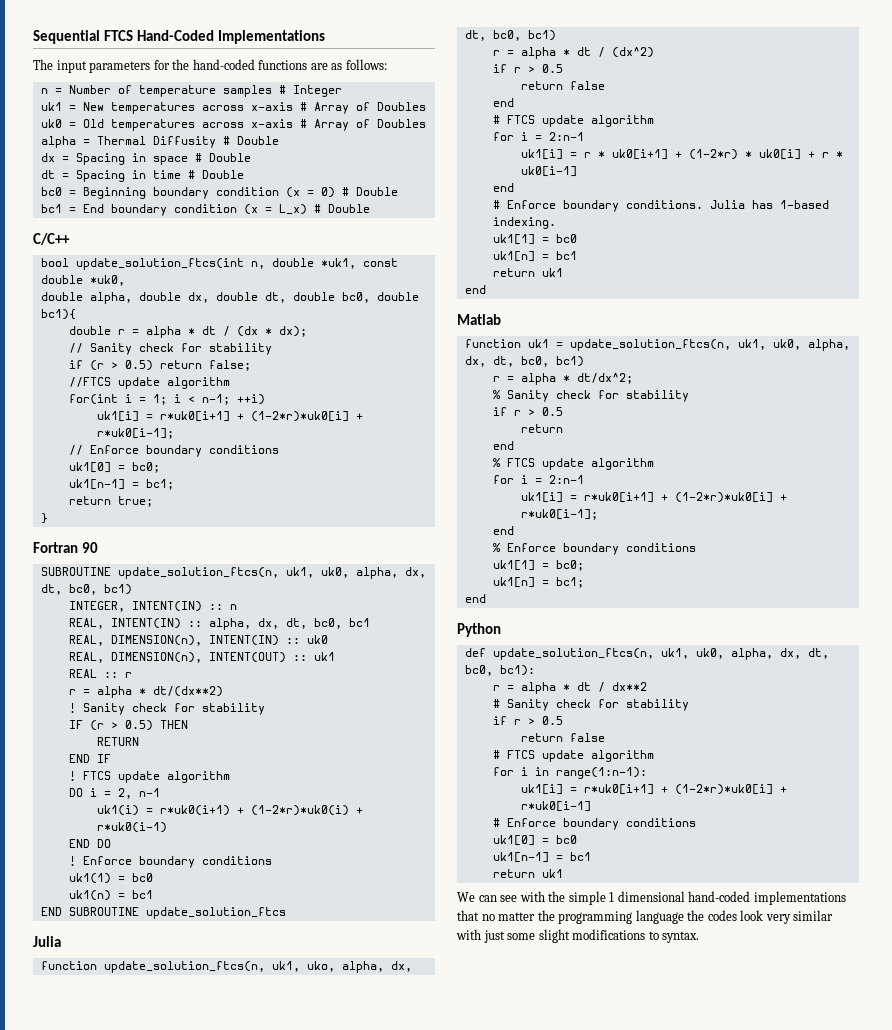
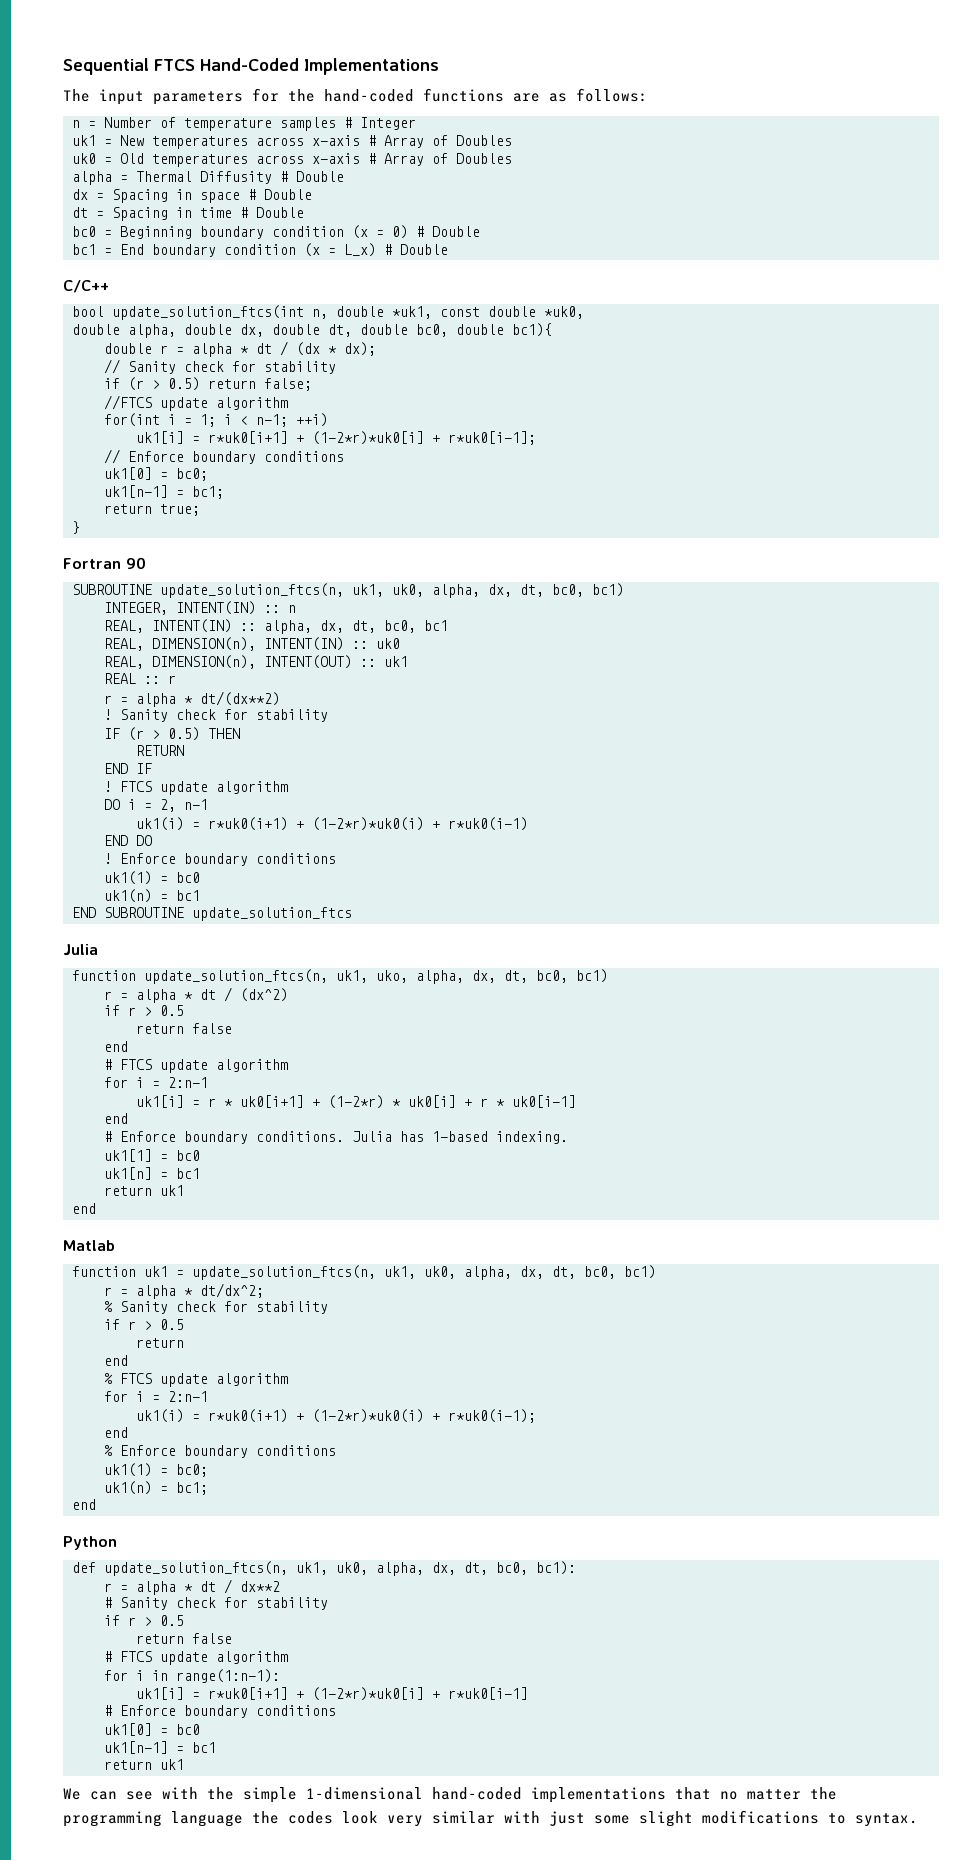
  % FTCS update algorithm
  for i = 2:n-1
- uk1[i] = r*uk0[i+1] + (1-2*r)*uk0[i] + r*uk0[i-1];
+ uk1(i) = r*uk0(i+1) + (1-2*r)*uk0(i) + r*uk0(i-1);
- uk1[1] = bc0;
- uk1[n] = bc1;
+ uk1(1) = bc0;
+ uk1(n) = bc1;
- We can see with the simple 1 dimensional hand-coded implementations that no matter the programming language the codes look very similar with just some slight modifications to syntax.
+ We can see with the simple 1-dimensional hand-coded implementations that no matter the programming language the codes look very similar with just some slight modifications to syntax.

